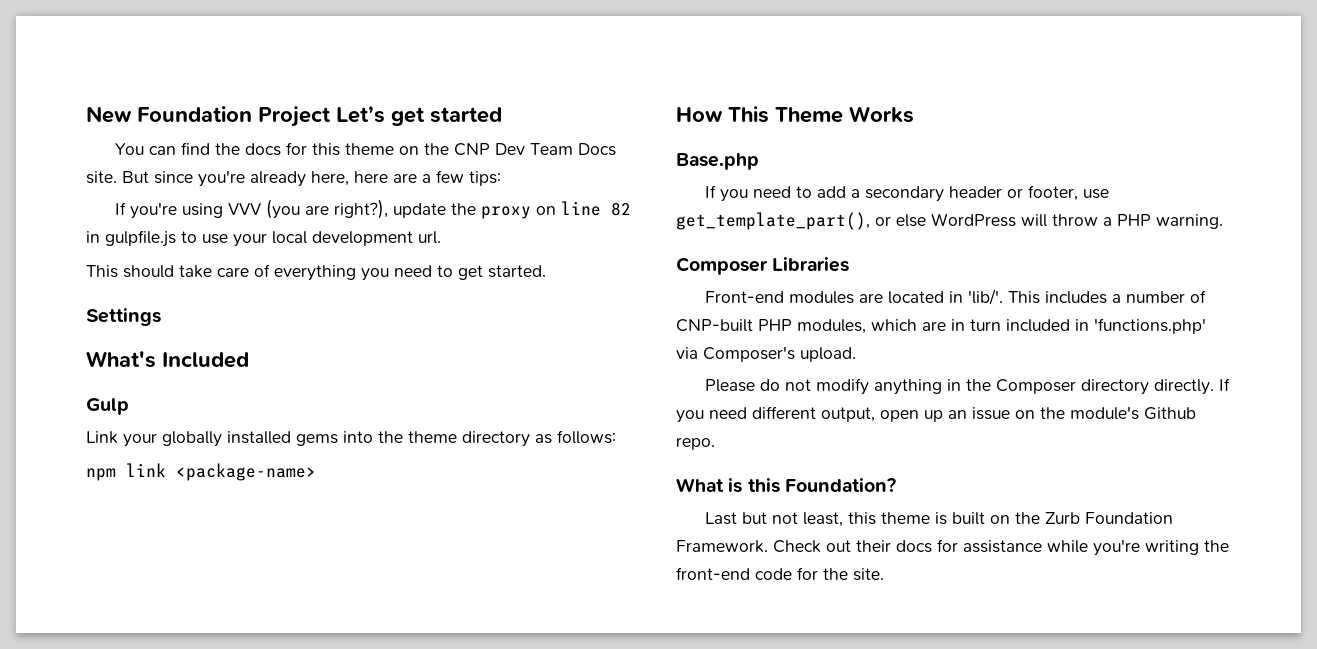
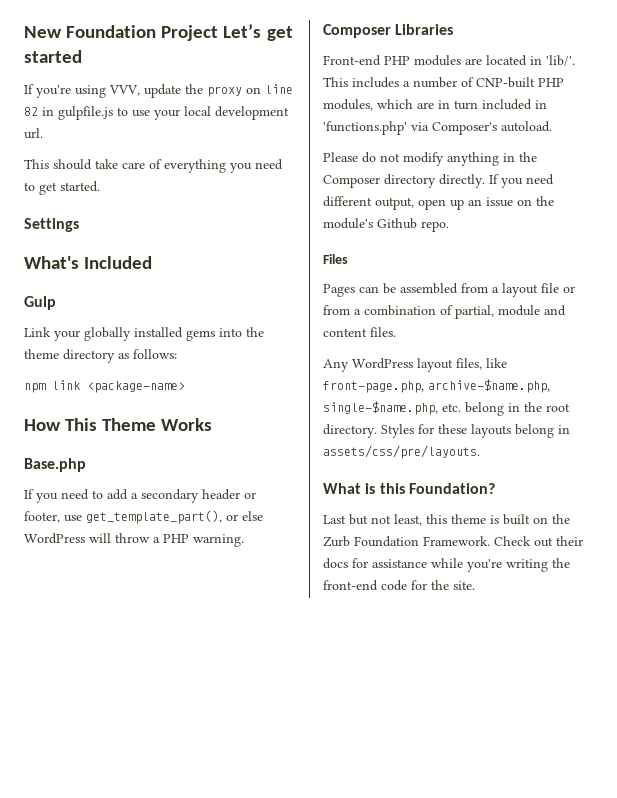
- You can find the docs for this theme on the CNP Dev Team Docs site. But since you're already here, here are a few tips:
- If you're using VVV (you are right?), update the proxy on line 82 in gulpfile.js to use your local development url.
+ If you're using VVV, update the proxy on line 82 in gulpfile.js to use your local development url.
- Front-end modules are located in 'lib/'.
+ Front-end PHP modules are located in 'lib/'.
- This includes a number of CNP-built PHP modules, which are in turn included in 'functions.php' via Composer's upload.
+ This includes a number of CNP-built PHP modules, which are in turn included in 'functions.php' via Composer's autoload.
+ Files
+ Pages can be assembled from a layout file or from a combination of partial, module and content files.
+ Any WordPress layout files, like front-page.php, archive-$name.php, single-$name.php, etc. belong in the root directory. Styles for these layouts belong in assets/css/pre/layouts.

